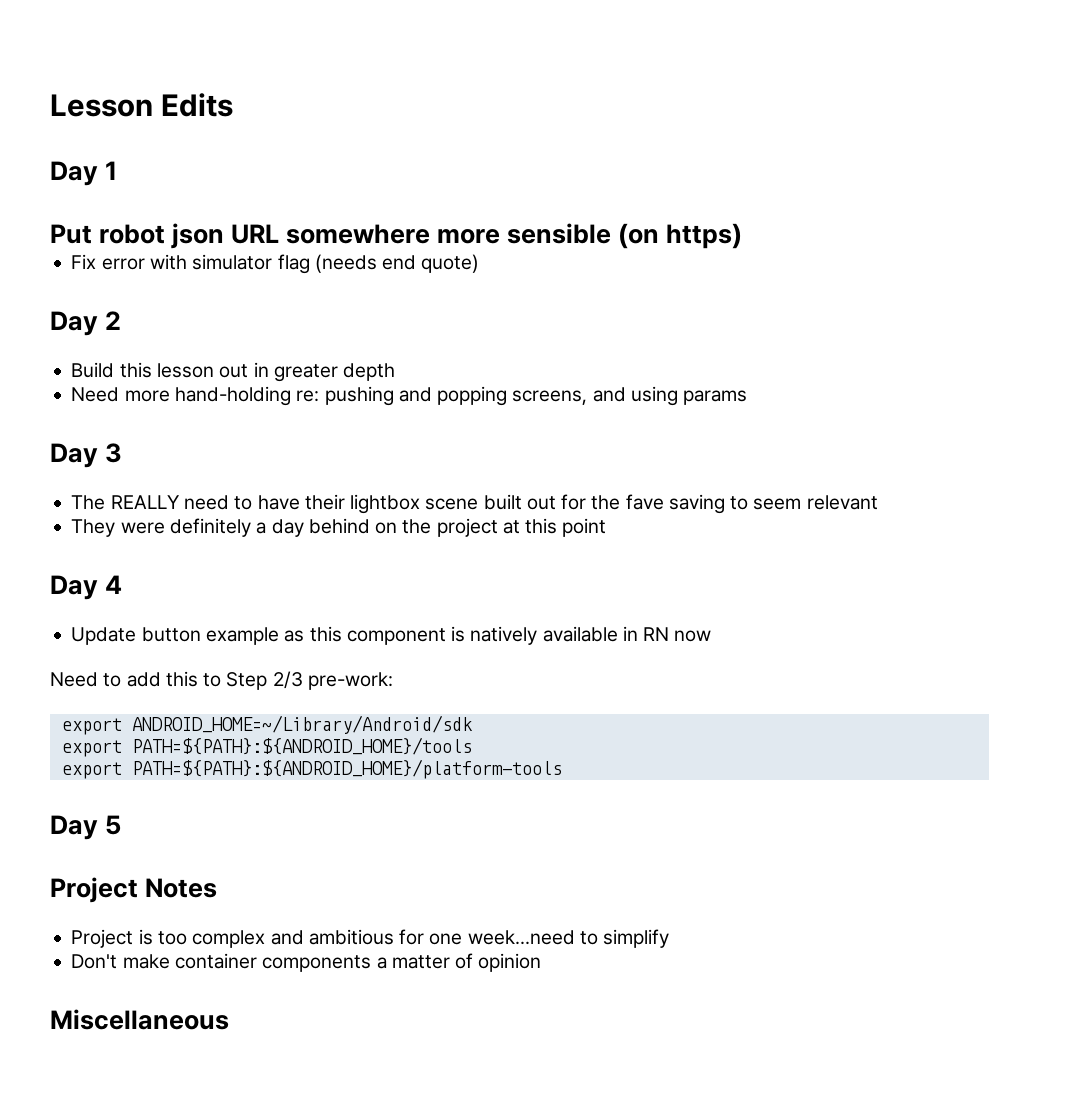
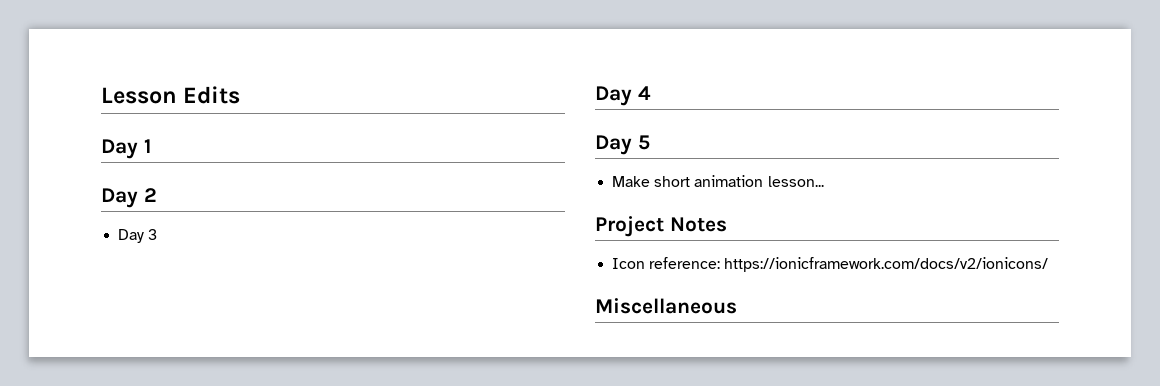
- Put robot json URL somewhere more sensible (on https)
- Fix error with simulator flag (needs end quote)
  Day 2
- Build this lesson out in greater depth
- Need more hand-holding re: pushing and popping screens, and using params
  Day 3
- The REALLY need to have their lightbox scene built out for the fave saving to seem relevant
- They were definitely a day behind on the project at this point
  Day 4
- Update button example as this component is natively available in RN now
- Need to add this to Step 2/3 pre-work:
- export ANDROID_HOME=~/Library/Android/sdk
- export PATH=${PATH}:${ANDROID_HOME}/tools
- export PATH=${PATH}:${ANDROID_HOME}/platform-tools
  Day 5
+ Make short animation lesson...
  Project Notes
- Project is too complex and ambitious for one week...need to simplify
- Don't make container components a matter of opinion
+ Icon reference: https://ionicframework.com/docs/v2/ionicons/

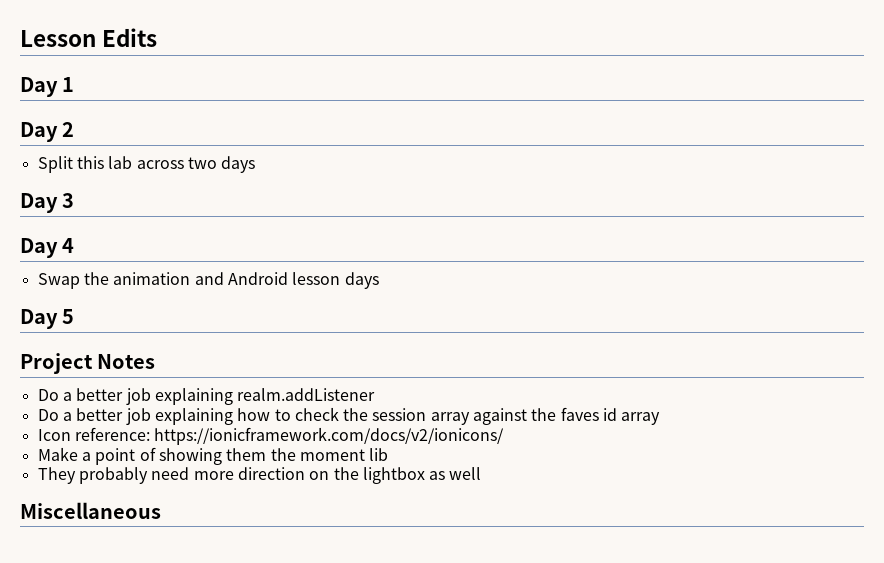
+ Split this lab across two days
  Day 3
  Day 4
+ Swap the animation and Android lesson days
  Day 5
- Make short animation lesson...
  Project Notes
+ Do a better job explaining realm.addListener
+ Do a better job explaining how to check the session array against the faves id array
  Icon reference: https://ionicframework.com/docs/v2/ionicons/
+ Make a point of showing them the moment lib
+ They probably need more direction on the lightbox as well

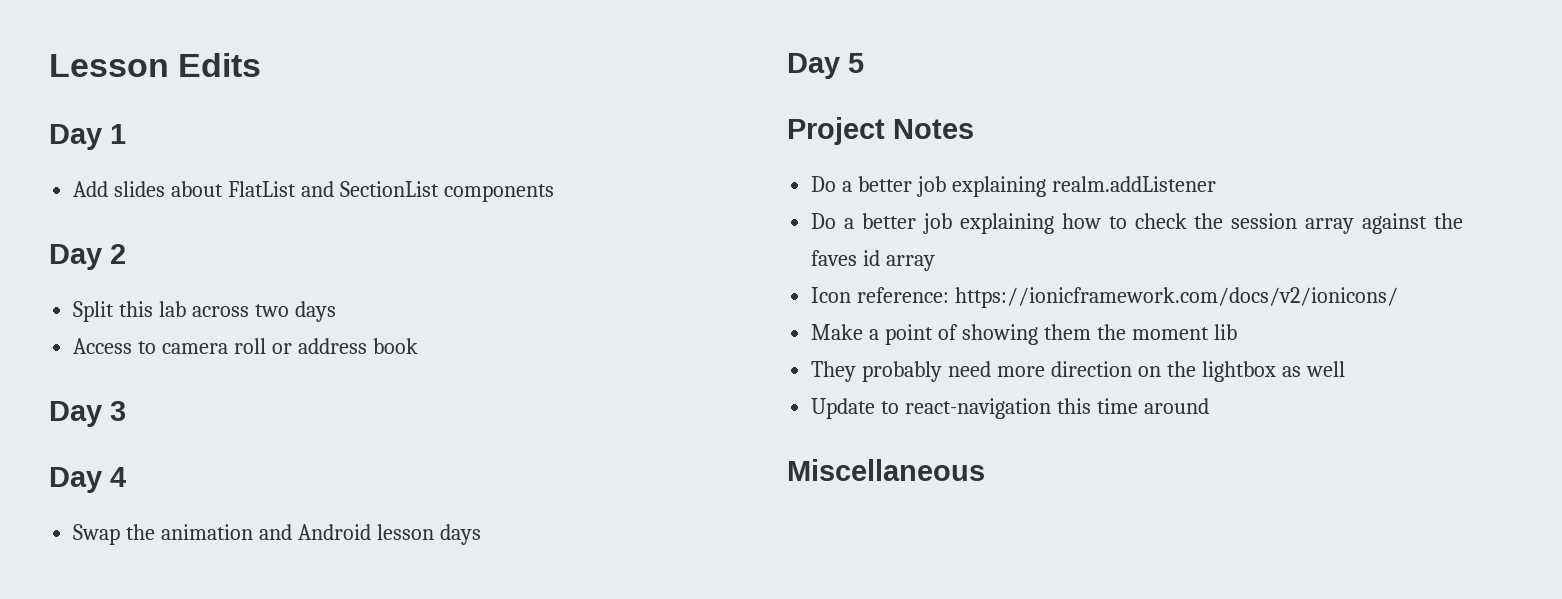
+ Add slides about FlatList and SectionList components
+ Access to camera roll or address book
+ Update to react-navigation this time around

